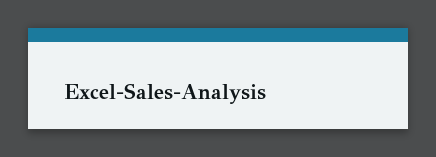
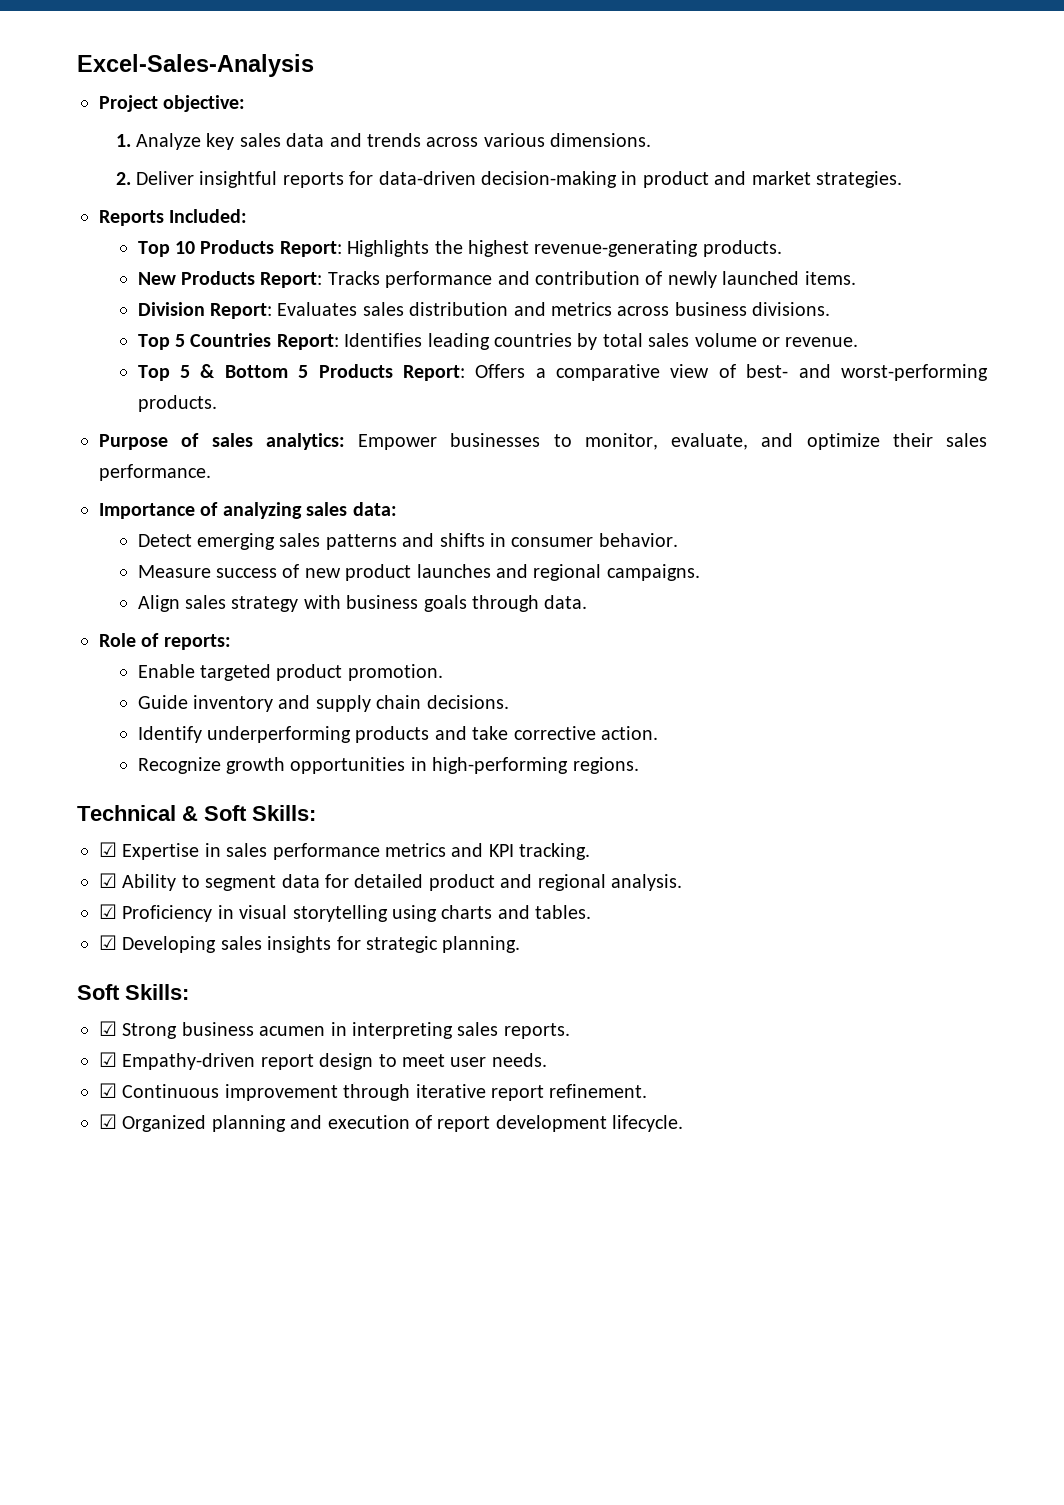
+ Project objective:
+ 1. Analyze key sales data and trends across various dimensions.
+ 2. Deliver insightful reports for data-driven decision-making in product and market strategies.
+ Reports Included:
+ Top 10 Products Report: Highlights the highest revenue-generating products.
+ New Products Report: Tracks performance and contribution of newly launched items.
+ Division Report: Evaluates sales distribution and metrics across business divisions.
+ Top 5 Countries Report: Identifies leading countries by total sales volume or revenue.
+ Top 5 & Bottom 5 Products Report: Offers a comparative view of best- and worst-performing products.
+ Purpose of sales analytics: Empower businesses to monitor, evaluate, and optimize their sales performance.
+ Importance of analyzing sales data:
+ Detect emerging sales patterns and shifts in consumer behavior.
+ Measure success of new product launches and regional campaigns.
+ Align sales strategy with business goals through data.
+ Role of reports:
+ Enable targeted product promotion.
+ Guide inventory and supply chain decisions.
+ Identify underperforming products and take corrective action.
+ Recognize growth opportunities in high-performing regions.
+ Technical & Soft Skills:
+ ☑ Expertise in sales performance metrics and KPI tracking.
+ ☑ Ability to segment data for detailed product and regional analysis.
+ ☑ Proficiency in visual storytelling using charts and tables.
+ ☑ Developing sales insights for strategic planning.
+ Soft Skills:
+ ☑ Strong business acumen in interpreting sales reports.
+ ☑ Empathy-driven report design to meet user needs.
+ ☑ Continuous improvement through iterative report refinement.
+ ☑ Organized planning and execution of report development lifecycle.

